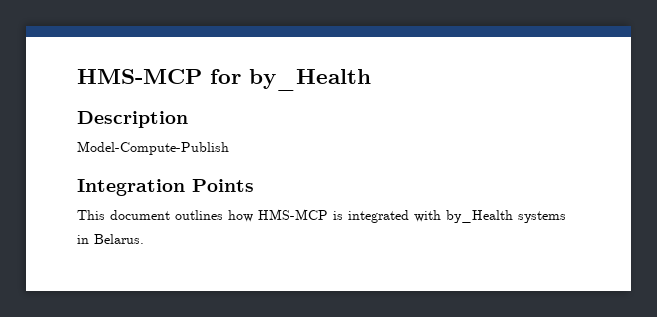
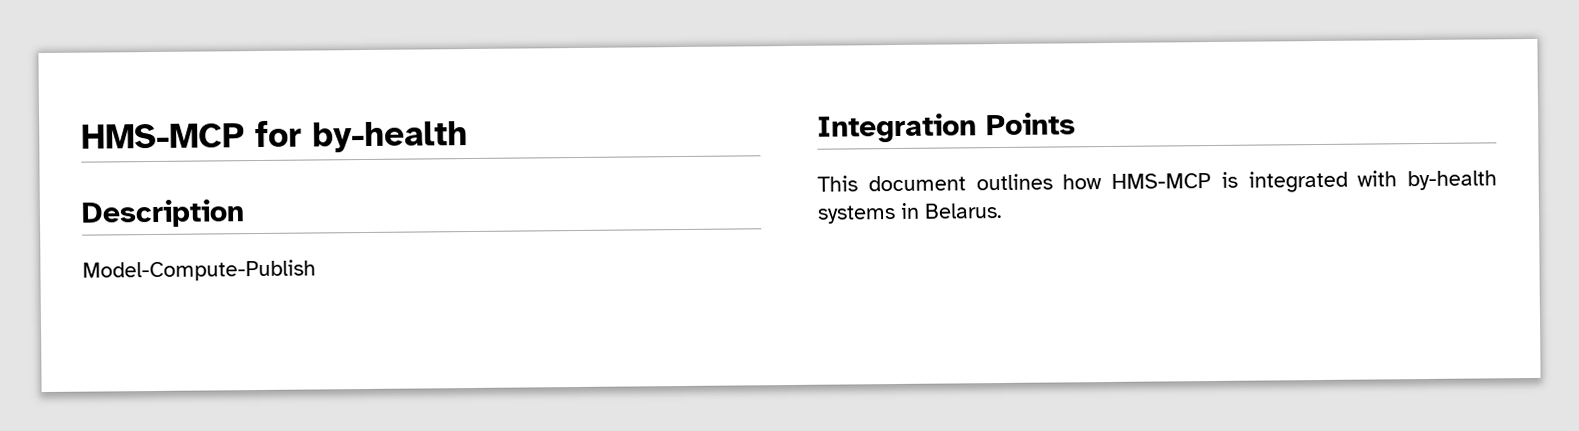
- HMS-MCP for by_Health
+ HMS-MCP for by-health
- This document outlines how HMS-MCP is integrated with by_Health systems in Belarus.
+ This document outlines how HMS-MCP is integrated with by-health systems in Belarus.

